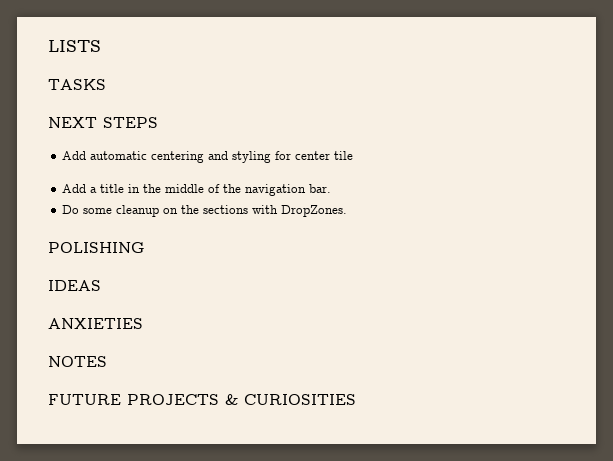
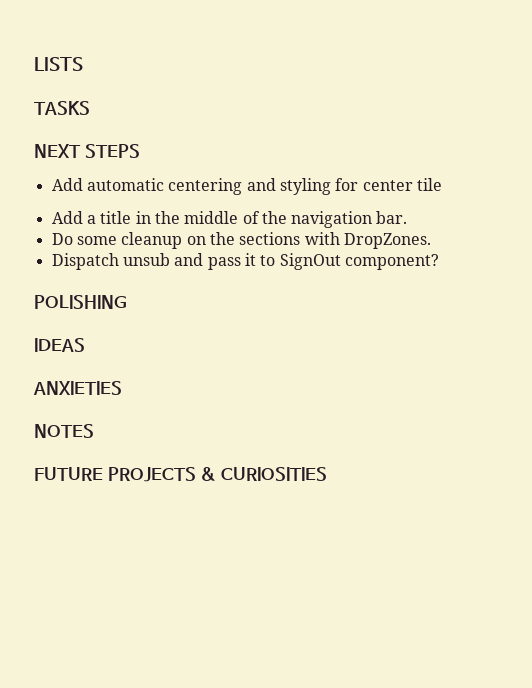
+ Dispatch unsub and pass it to SignOut component?

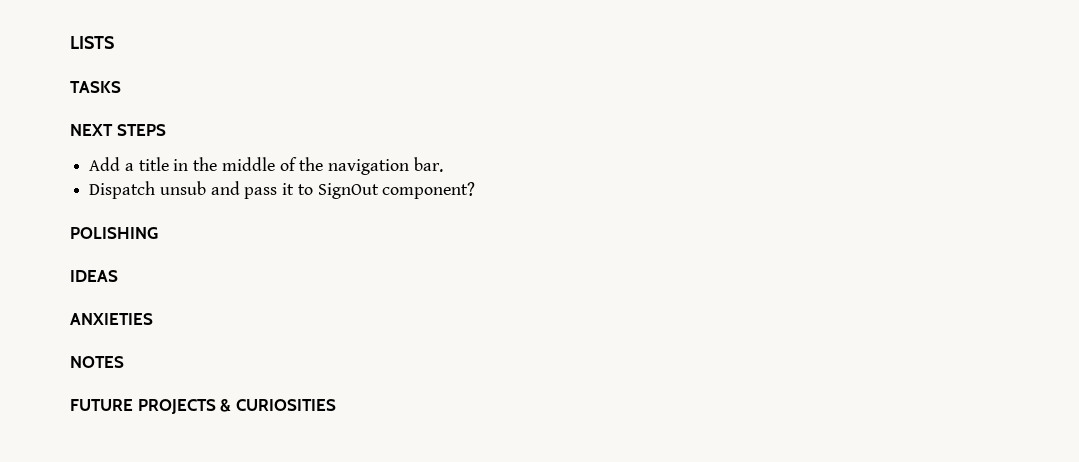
- Add automatic centering and styling for center tile
- Do some cleanup on the sections with DropZones.

